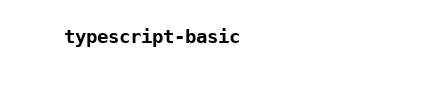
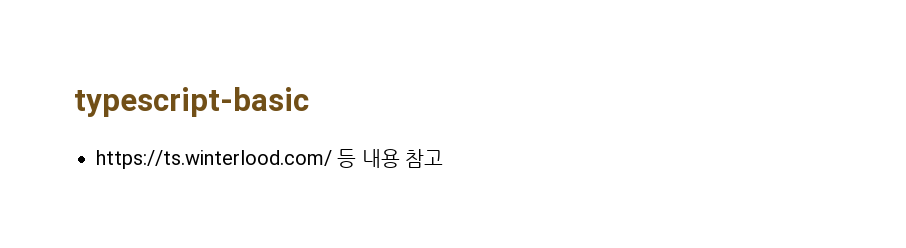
+ https://ts.winterlood.com/ 등 내용 참고

